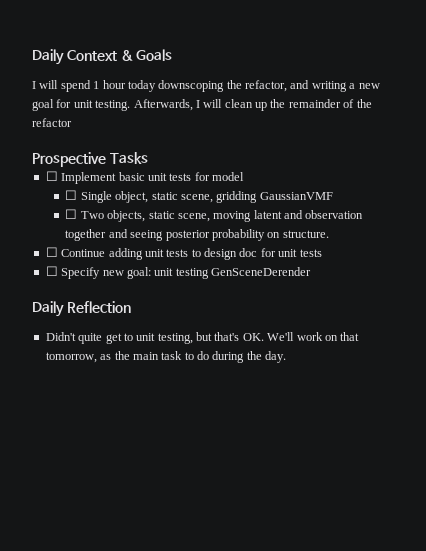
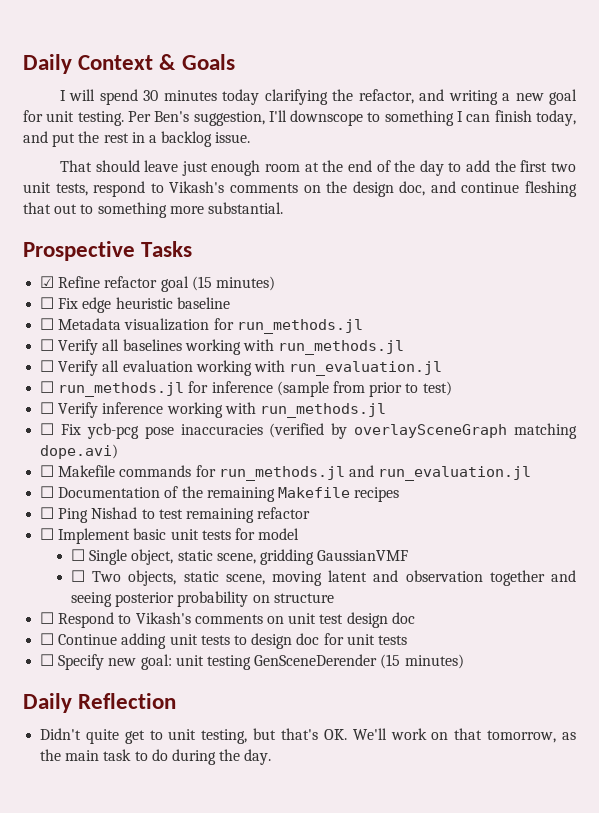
- I will spend 1 hour today downscoping the refactor, and writing a new goal for unit testing.
+ I will spend 30 minutes today clarifying the refactor, and writing a new goal for unit testing.
- Afterwards, I will clean up the remainder of the refactor
+ Per Ben's suggestion, I'll downscope to something I can finish today, and put the rest in a backlog issue.
+ That should leave just enough room at the end of the day to add the first two unit tests, respond to Vikash's comments on the design doc, and continue fleshing that out to something more substantial.
  Prospective Tasks
+ ☑ Refine refactor goal (15 minutes)
+ ☐ Fix edge heuristic baseline
+ ☐ Metadata visualization for run_methods.jl
+ ☐ Verify all baselines working with run_methods.jl
+ ☐ Verify all evaluation working with run_evaluation.jl
+ ☐ run_methods.jl for inference (sample from prior to test)
+ ☐ Verify inference working with run_methods.jl
+ ☐ Fix ycb-pcg pose inaccuracies (verified by overlaySceneGraph matching dope.avi)
+ ☐ Makefile commands for run_methods.jl and run_evaluation.jl
+ ☐ Documentation of the remaining Makefile recipes
+ ☐ Ping Nishad to test remaining refactor
- ☐ Two objects, static scene, moving latent and observation together and seeing posterior probability on structure.
+ ☐ Two objects, static scene, moving latent and observation together and seeing posterior probability on structure
+ ☐ Respond to Vikash's comments on unit test design doc
- ☐ Specify new goal: unit testing GenSceneDerender
+ ☐ Specify new goal: unit testing GenSceneDerender (15 minutes)

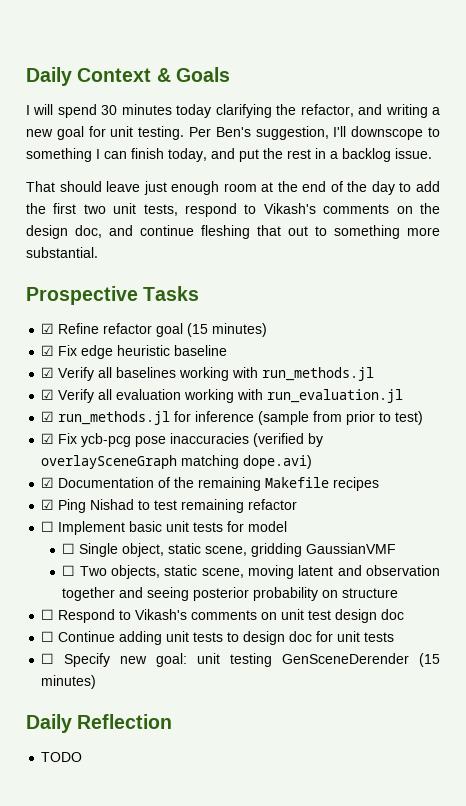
- ☐ Fix edge heuristic baseline
+ ☑ Fix edge heuristic baseline
- ☐ Metadata visualization for run_methods.jl
- ☐ Verify all baselines working with run_methods.jl
+ ☑ Verify all baselines working with run_methods.jl
- ☐ Verify all evaluation working with run_evaluation.jl
+ ☑ Verify all evaluation working with run_evaluation.jl
- ☐ run_methods.jl for inference (sample from prior to test)
+ ☑ run_methods.jl for inference (sample from prior to test)
- ☐ Verify inference working with run_methods.jl
- ☐ Fix ycb-pcg pose inaccuracies (verified by overlaySceneGraph matching dope.avi)
+ ☑ Fix ycb-pcg pose inaccuracies (verified by overlaySceneGraph matching dope.avi)
- ☐ Makefile commands for run_methods.jl and run_evaluation.jl
- ☐ Documentation of the remaining Makefile recipes
+ ☑ Documentation of the remaining Makefile recipes
- ☐ Ping Nishad to test remaining refactor
+ ☑ Ping Nishad to test remaining refactor
- Didn't quite get to unit testing, but that's OK. We'll work on that tomorrow, as the main task to do during the day.
+ TODO

